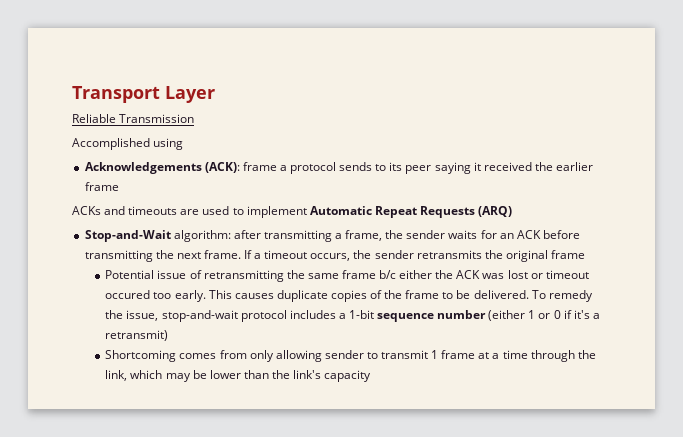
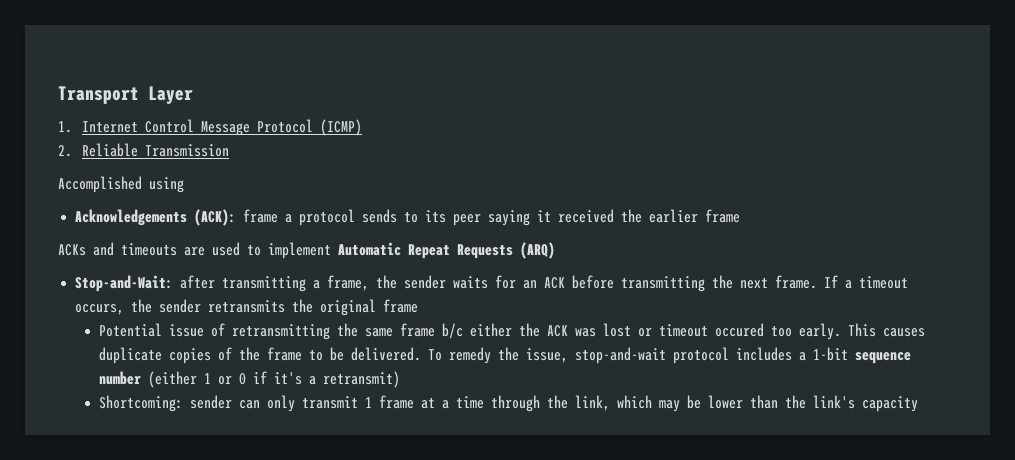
- Reliable Transmission
+ 1. Internet Control Message Protocol (ICMP)
+ 2. Reliable Transmission
- Stop-and-Wait algorithm: after transmitting a frame, the sender waits for an ACK before transmitting the next frame.
+ Stop-and-Wait: after transmitting a frame, the sender waits for an ACK before transmitting the next frame.
- Shortcoming comes from only allowing sender to transmit 1 frame at a time through the link, which may be lower than the link's capacity
+ Shortcoming: sender can only transmit 1 frame at a time through the link, which may be lower than the link's capacity

